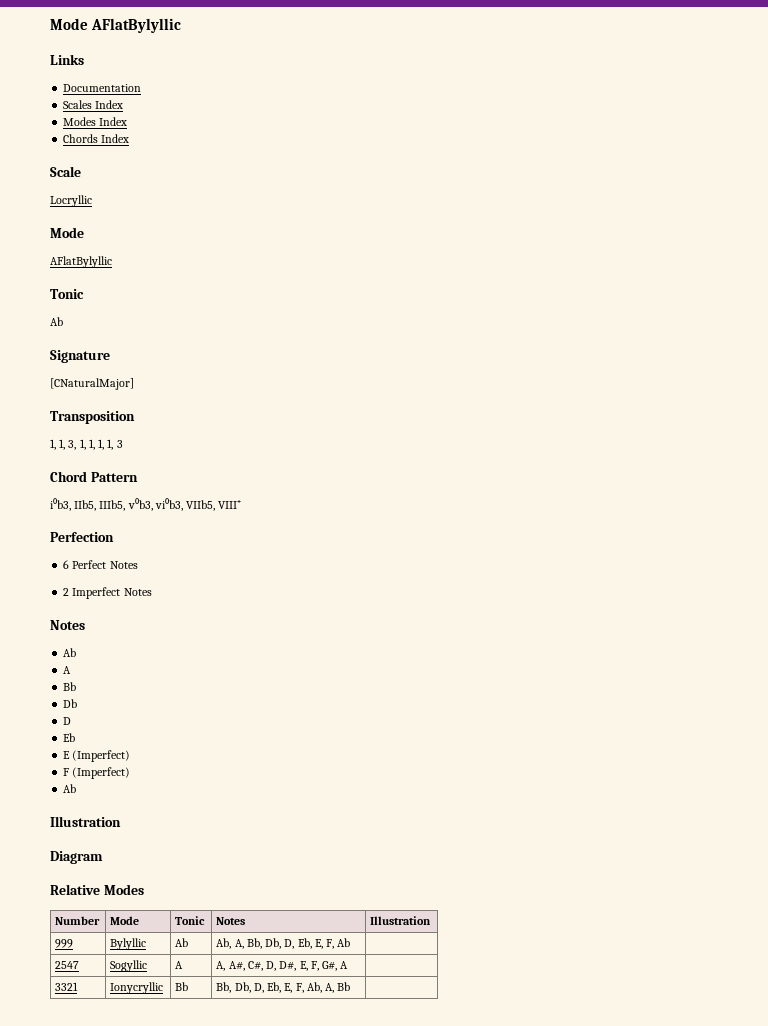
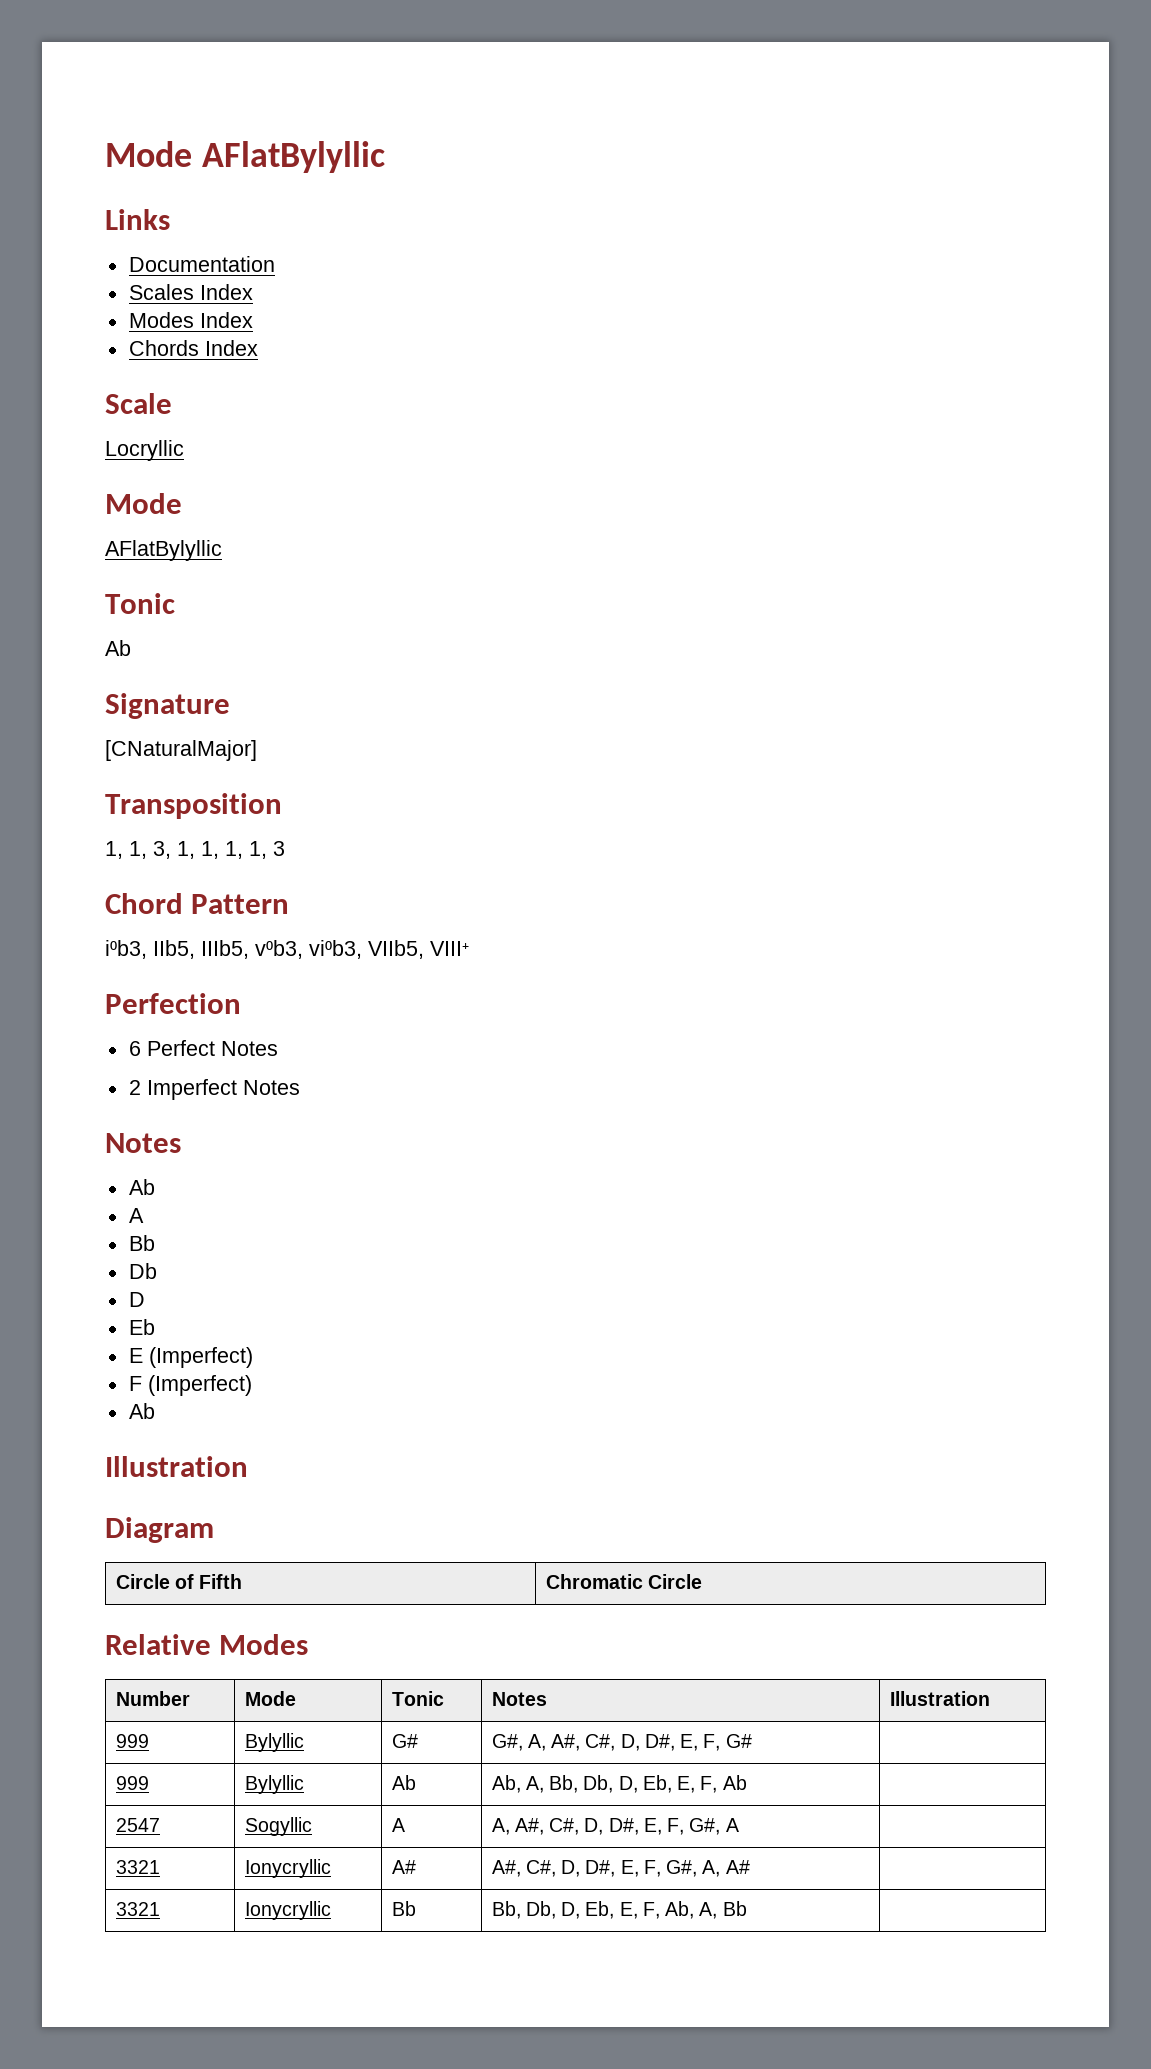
+ Circle of Fifth | Chromatic Circle
+ 999 | Bylyllic | G# | G#, A, A#, C#, D, D#, E, F, G# |
+ 3321 | Ionycryllic | A# | A#, C#, D, D#, E, F, G#, A, A# |

